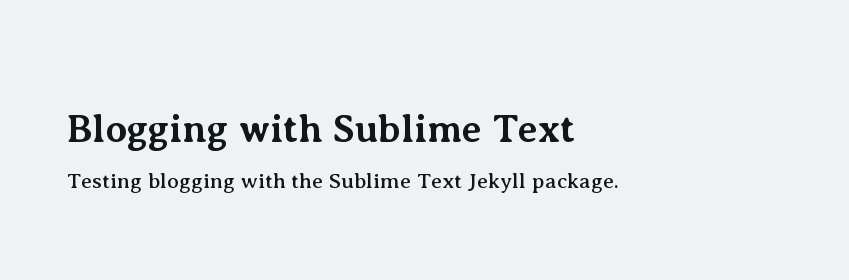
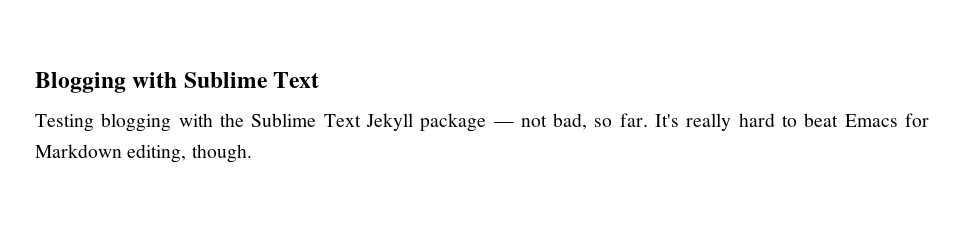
- Testing blogging with the Sublime Text Jekyll package.
+ Testing blogging with the Sublime Text Jekyll package — not bad, so far. It's really hard to beat Emacs for Markdown editing, though.

